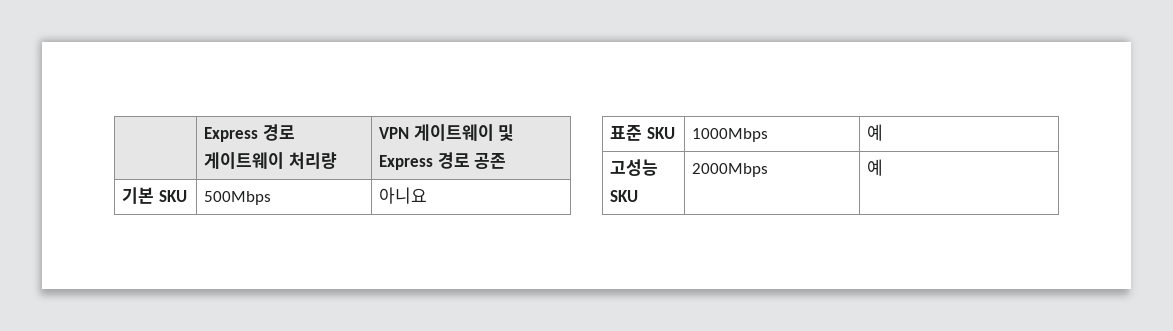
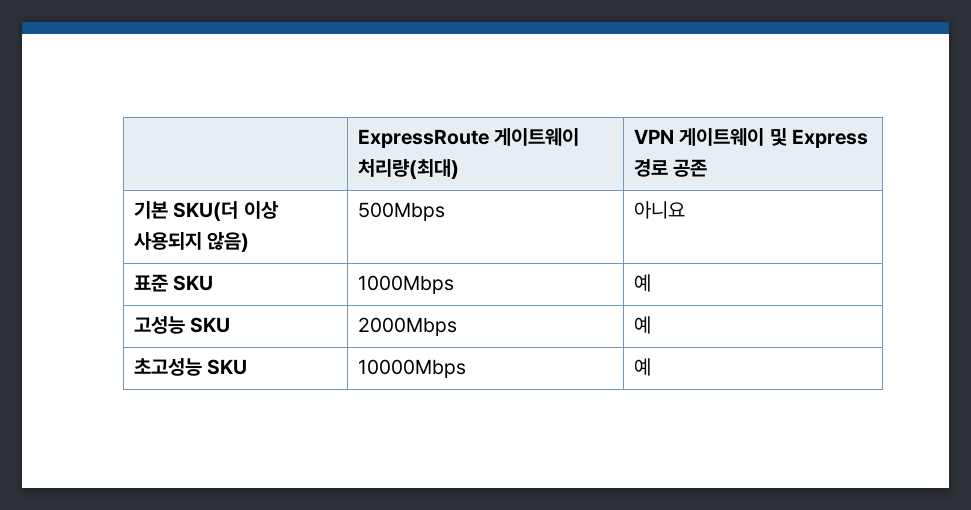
- | Express 경로 게이트웨이 처리량 | VPN 게이트웨이 및 Express 경로 공존
+ | ExpressRoute 게이트웨이 처리량(최대) | VPN 게이트웨이 및 Express 경로 공존
- 기본 SKU | 500Mbps | 아니요
+ 기본 SKU(더 이상 사용되지 않음) | 500Mbps | 아니요
+ 초고성능 SKU | 10000Mbps | 예

